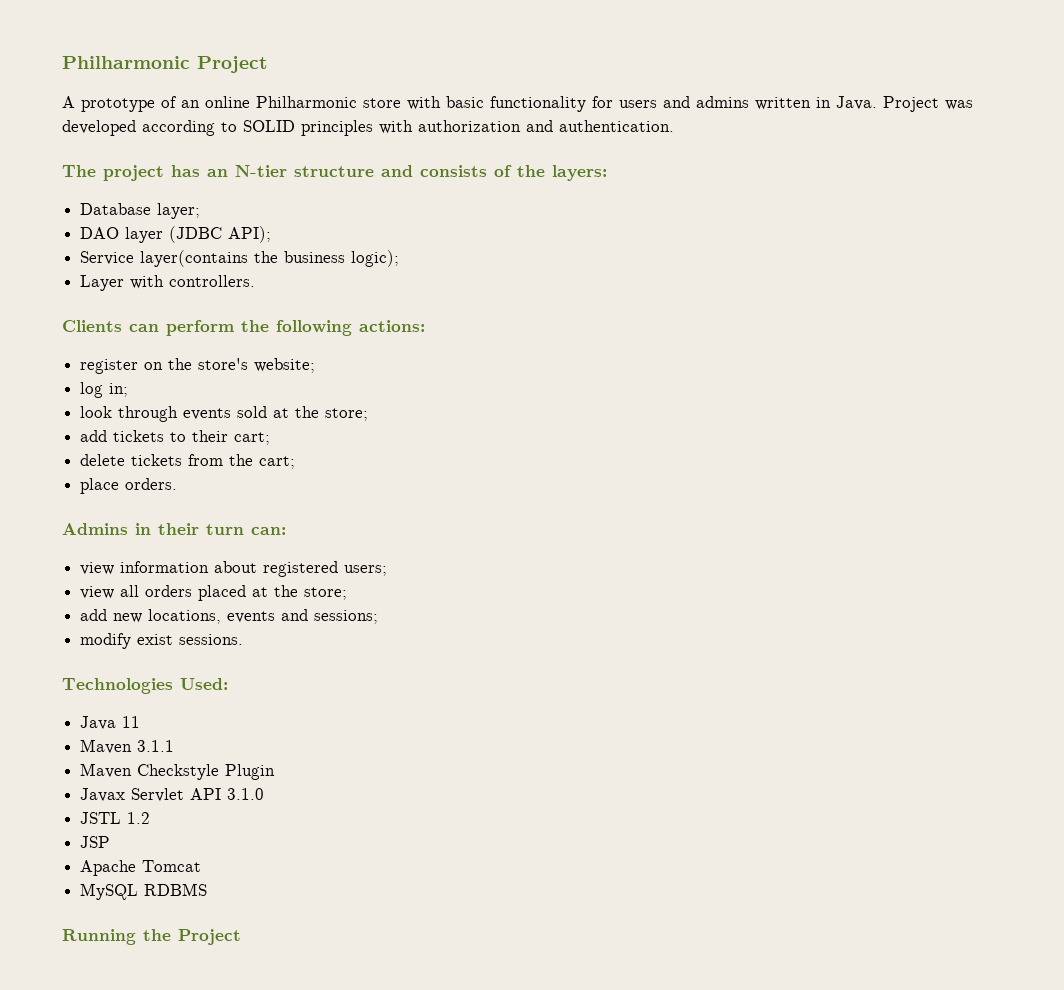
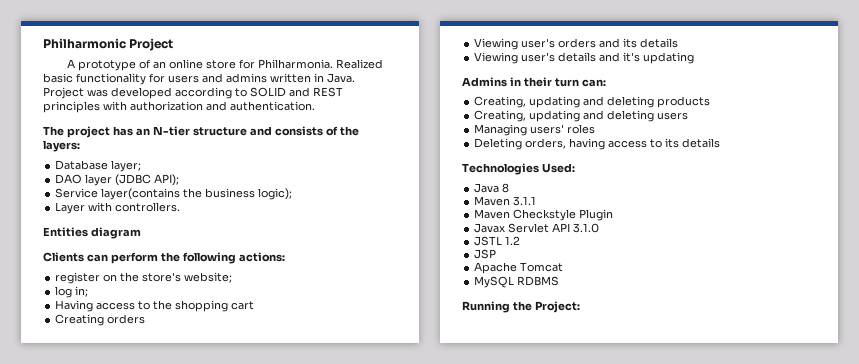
- A prototype of an online Philharmonic store with basic functionality for users and admins written in Java.
+ A prototype of an online store for Philharmonia. Realized basic functionality for users and admins written in Java.
- Project was developed according to SOLID principles with authorization and authentication.
+ Project was developed according to SOLID and REST principles with authorization and authentication.
+ Entities diagram
- look through events sold at the store;
- add tickets to their cart;
- delete tickets from the cart;
- place orders.
+ Having access to the shopping cart
+ Creating orders
+ Viewing user's orders and its details
+ Viewing user's details and it's updating
- view information about registered users;
- view all orders placed at the store;
- add new locations, events and sessions;
- modify exist sessions.
+ Creating, updating and deleting products
+ Creating, updating and deleting users
+ Managing users' roles
+ Deleting orders, having access to its details
- Java 11
+ Java 8
- Running the Project
+ Running the Project:

